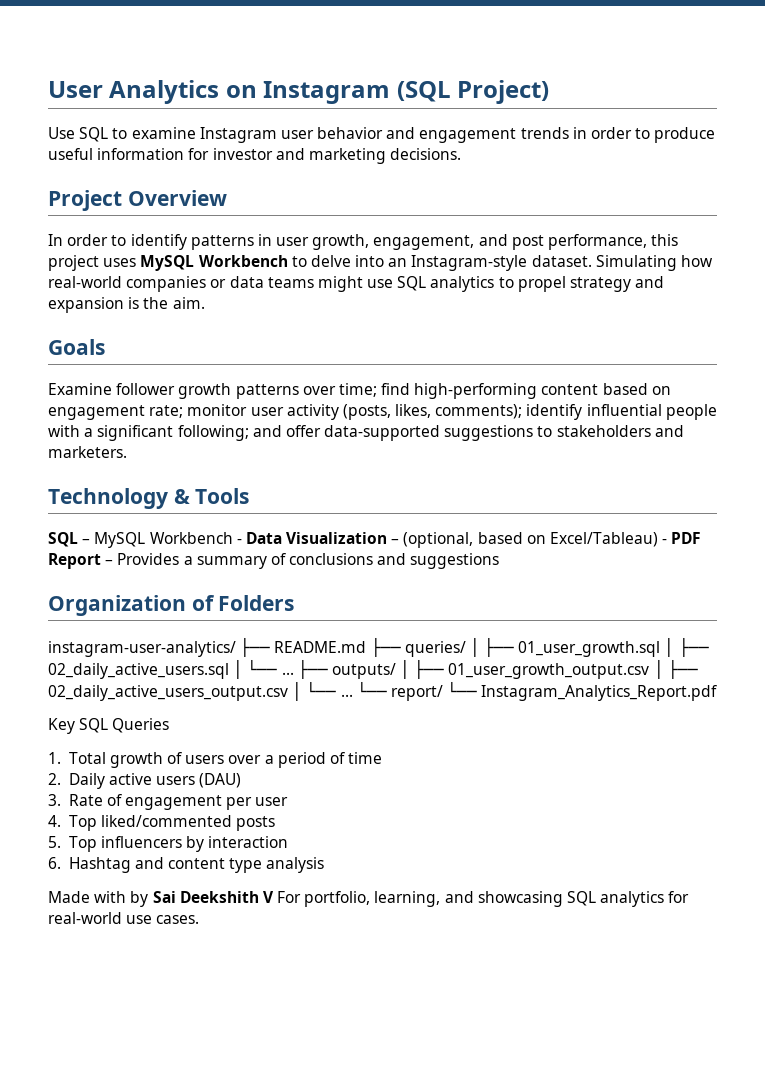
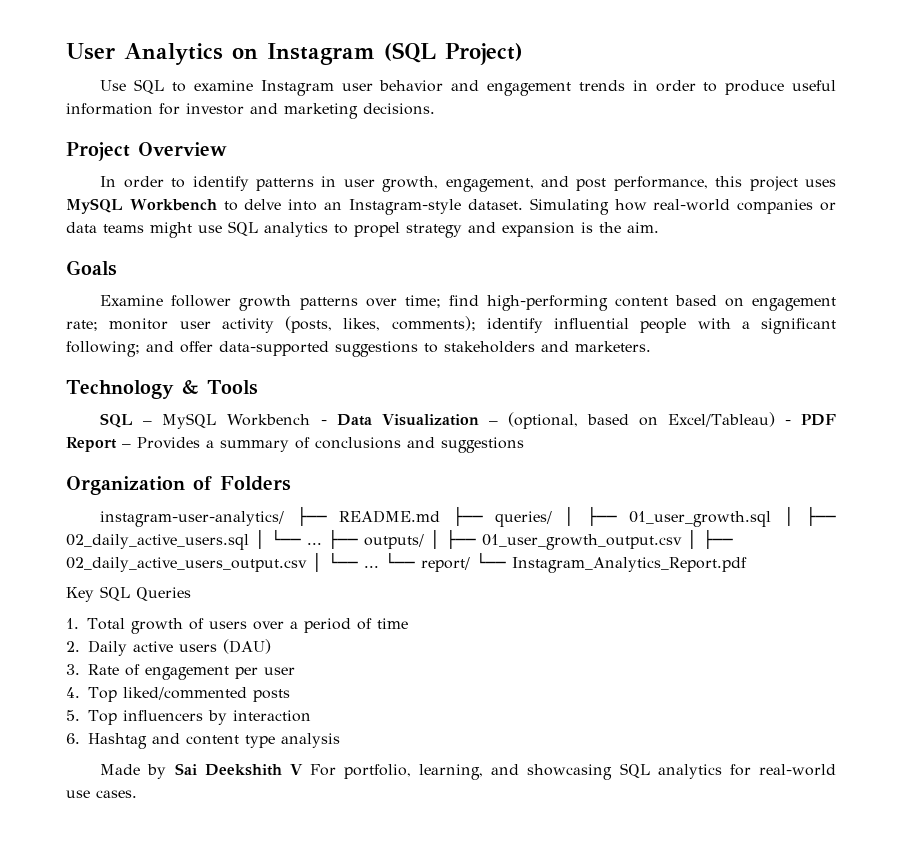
- Made with by Sai Deekshith V For portfolio, learning, and showcasing SQL analytics for real-world use cases.
+ Made by Sai Deekshith V For portfolio, learning, and showcasing SQL analytics for real-world use cases.

